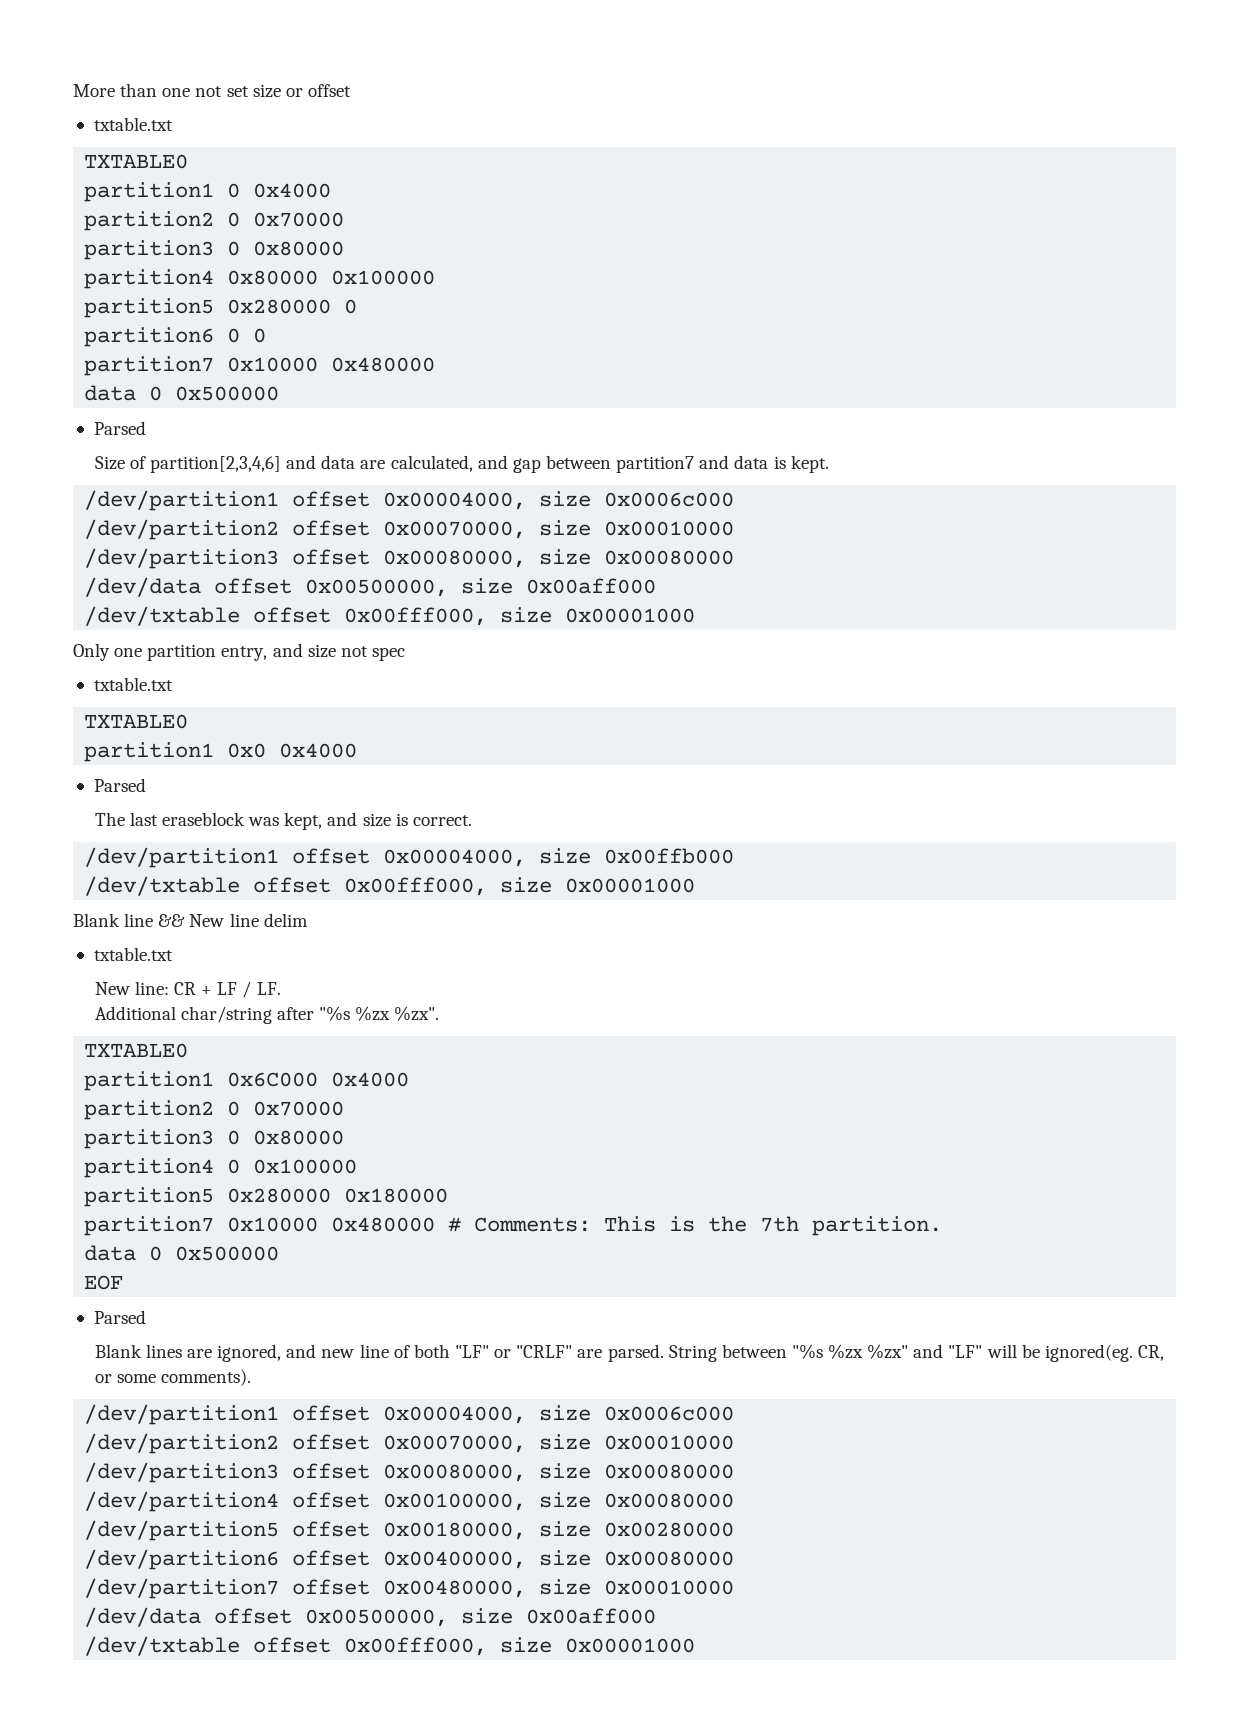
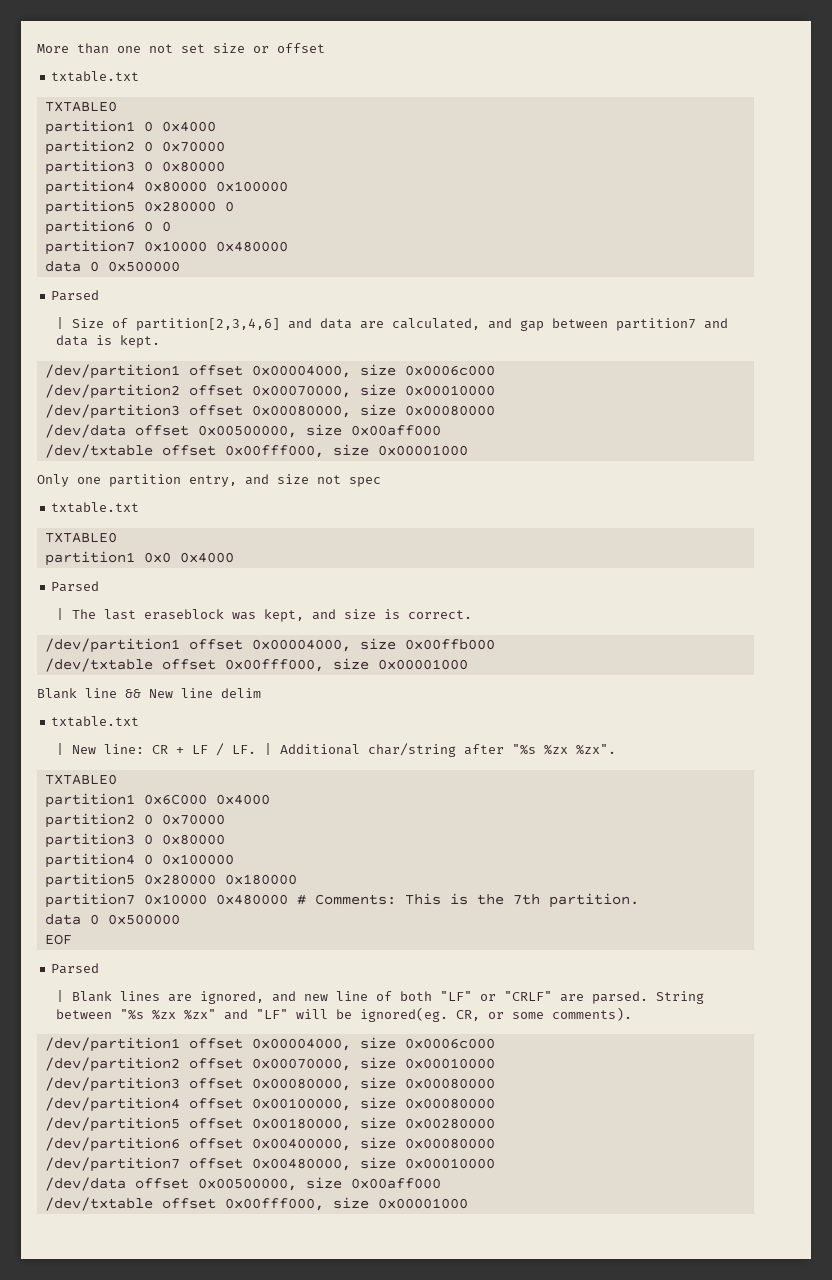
- Size of partition[2,3,4,6] and data are calculated, and gap between partition7 and data is kept.
+ | Size of partition[2,3,4,6] and data are calculated, and gap between partition7 and data is kept.
- The last eraseblock was kept, and size is correct.
+ | The last eraseblock was kept, and size is correct.
- New line: CR + LF / LF.
- Additional char/string after "%s %zx %zx".
+ | New line: CR + LF / LF. | Additional char/string after "%s %zx %zx".
- Blank lines are ignored, and new line of both "LF" or "CRLF" are parsed.
+ | Blank lines are ignored, and new line of both "LF" or "CRLF" are parsed.

